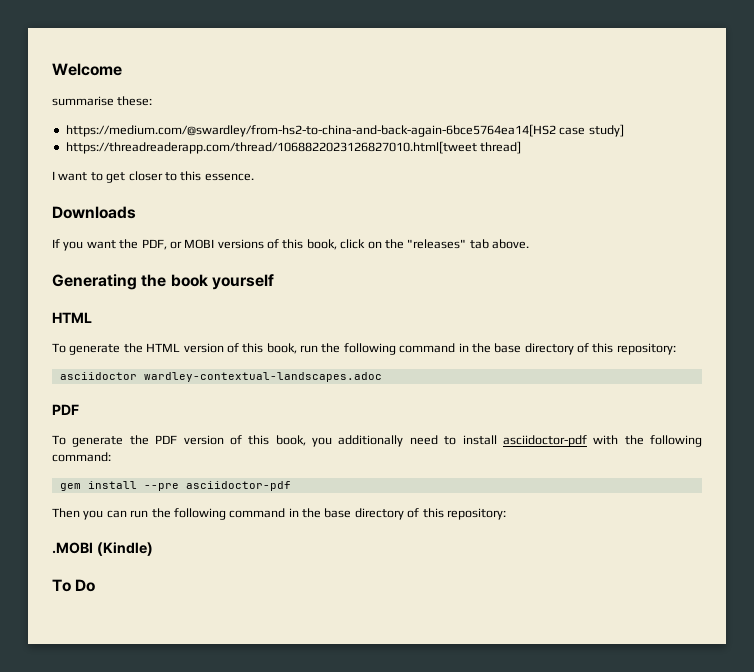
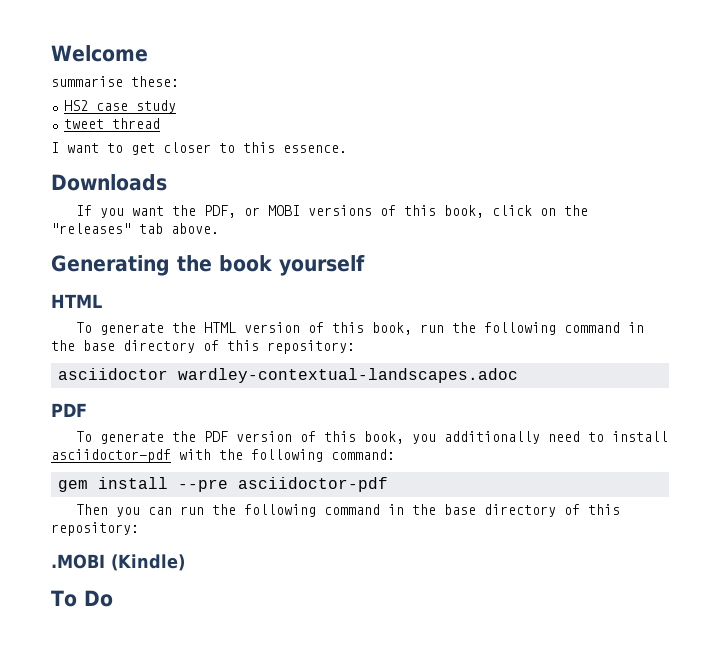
- https://medium.com/@swardley/from-hs2-to-china-and-back-again-6bce5764ea14[HS2 case study]
- https://threadreaderapp.com/thread/1068822023126827010.html[tweet thread]
+ HS2 case study
+ tweet thread

